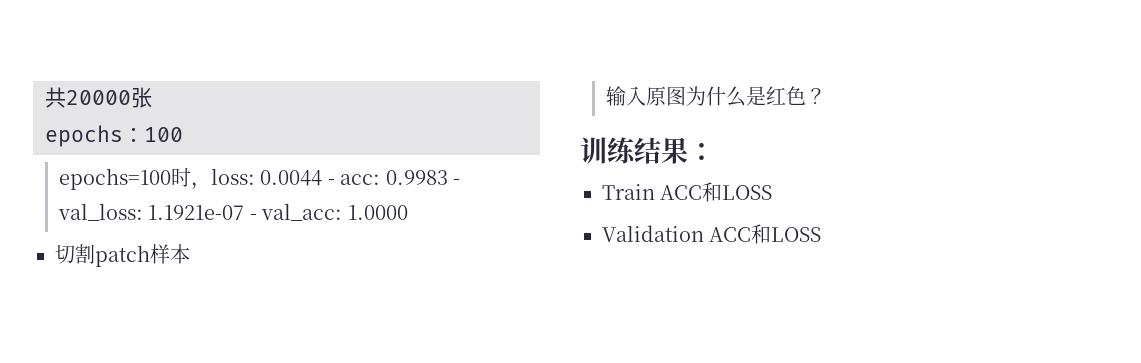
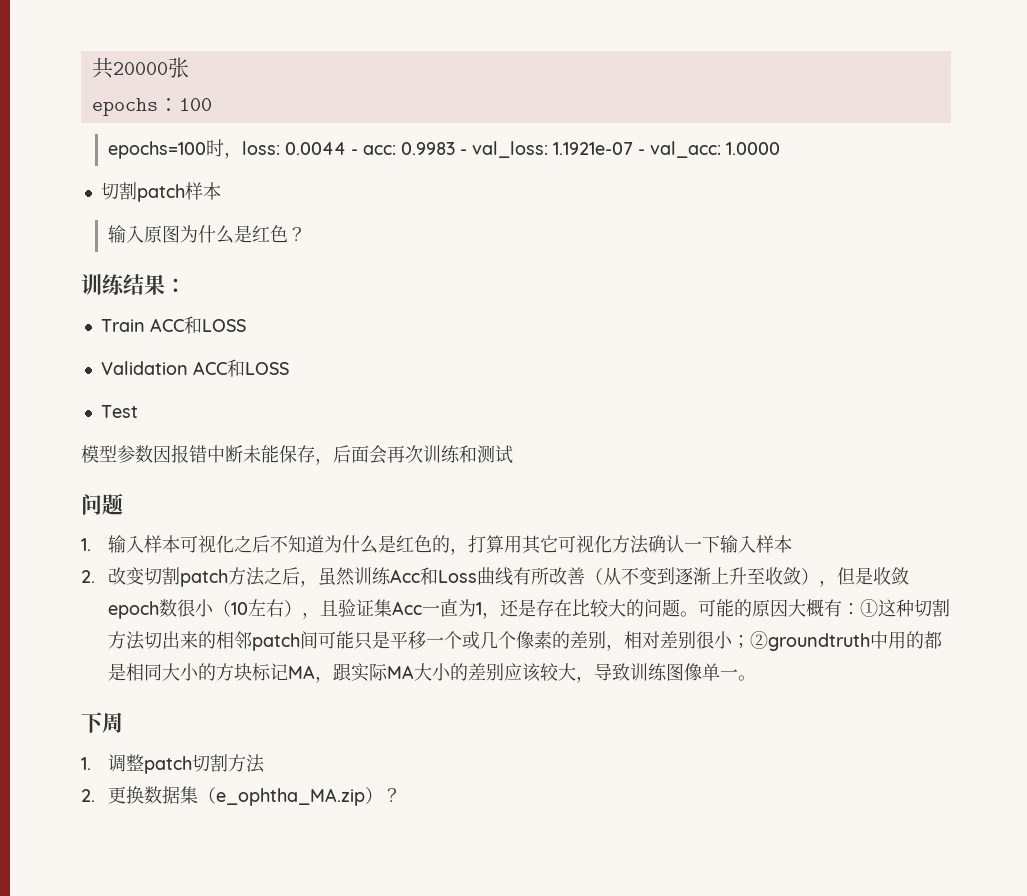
+ Test
+ 模型参数因报错中断未能保存，后面会再次训练和测试
+ 问题
+ 1.输入样本可视化之后不知道为什么是红色的，打算用其它可视化方法确认一下输入样本
+ 2.改变切割patch方法之后，虽然训练Acc和Loss曲线有所改善（从不变到逐渐上升至收敛），但是收敛epoch数很小（10左右），且验证集Acc一直为1，还是存在比较大的问题。可能的原因大概有：①这种切割方法切出来的相邻patch间可能只是平移一个或几个像素的差别，相对差别很小；②groundtruth中用的都是相同大小的方块标记MA，跟实际MA大小的差别应该较大，导致训练图像单一。
+ 下周
+ 1.调整patch切割方法
+ 2.更换数据集（e_ophtha_MA.zip）？

